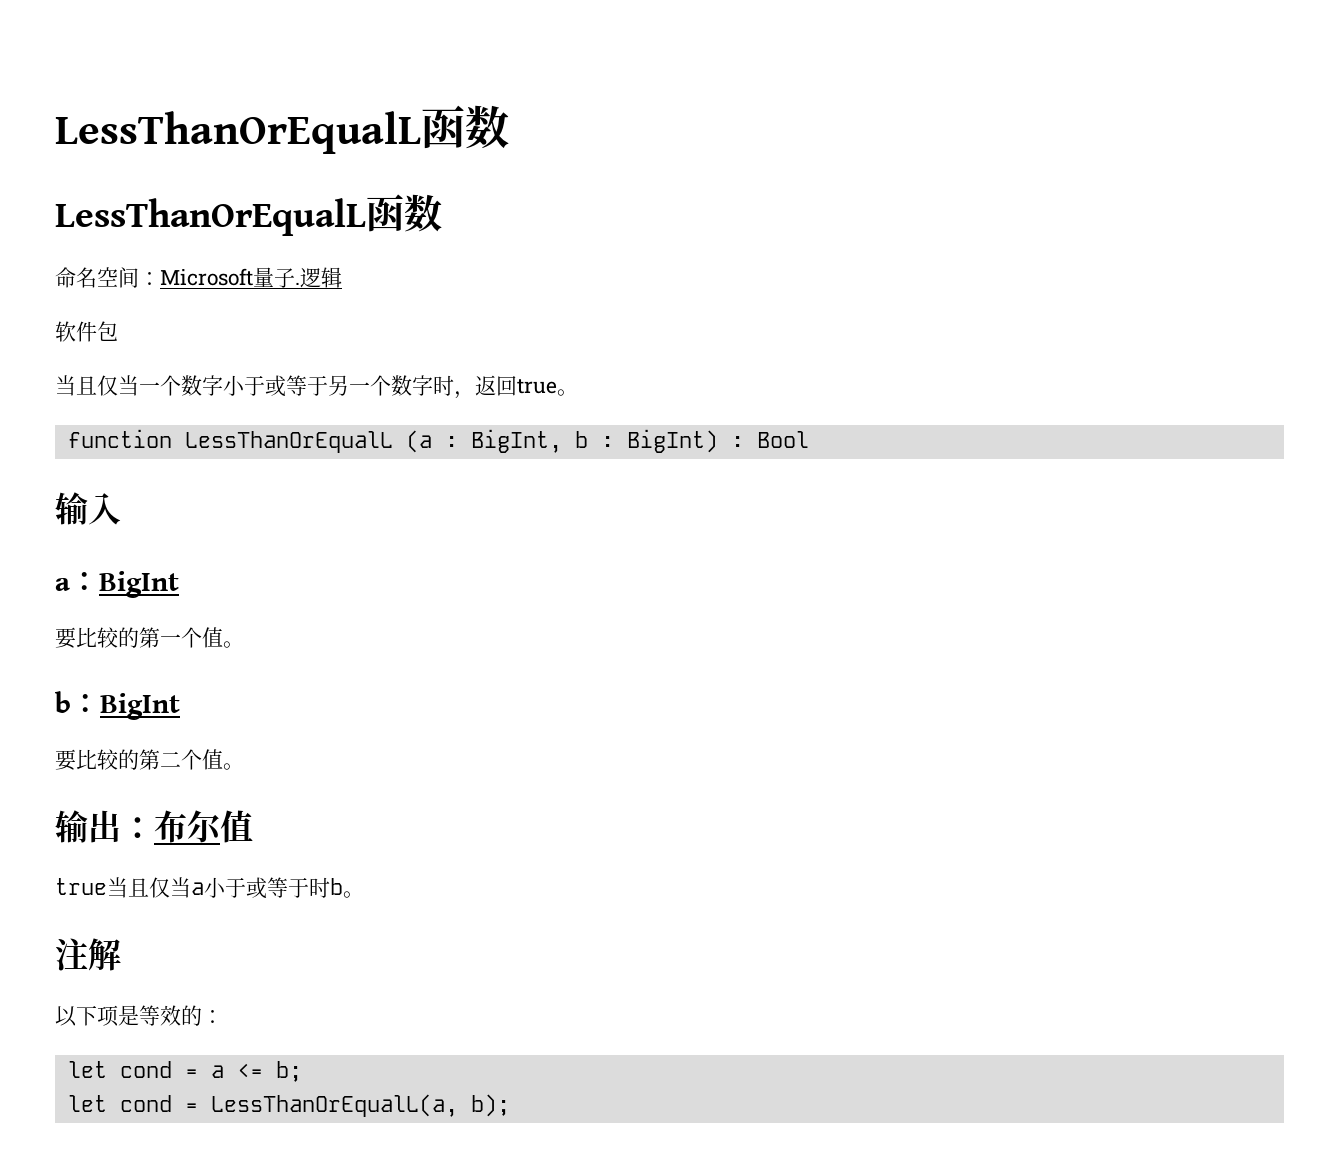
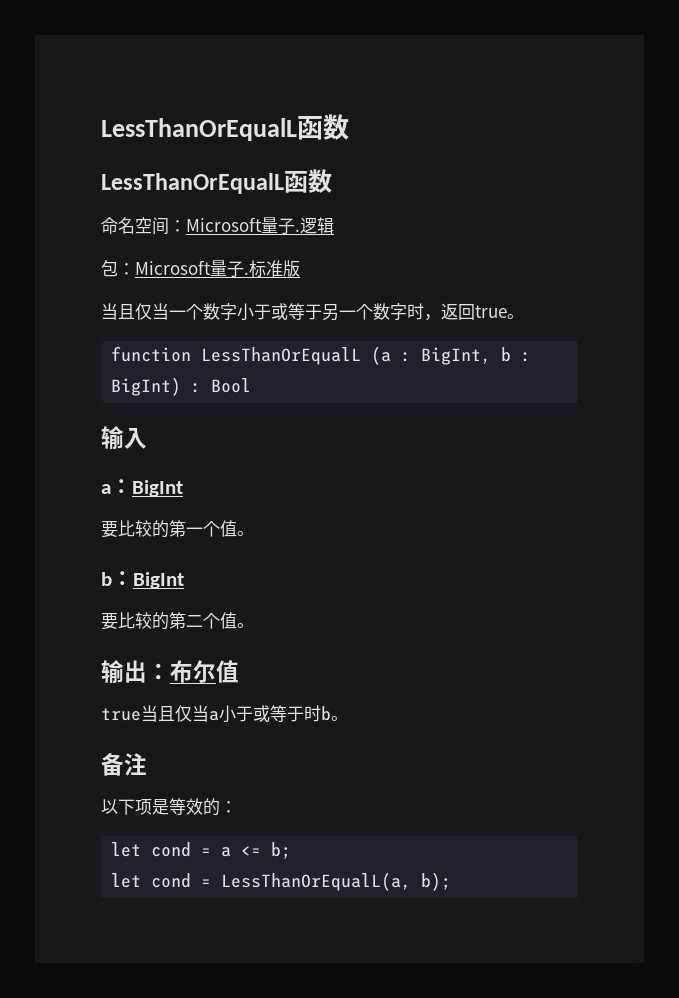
- 软件包
+ 包：Microsoft量子.标准版
- 注解
+ 备注

